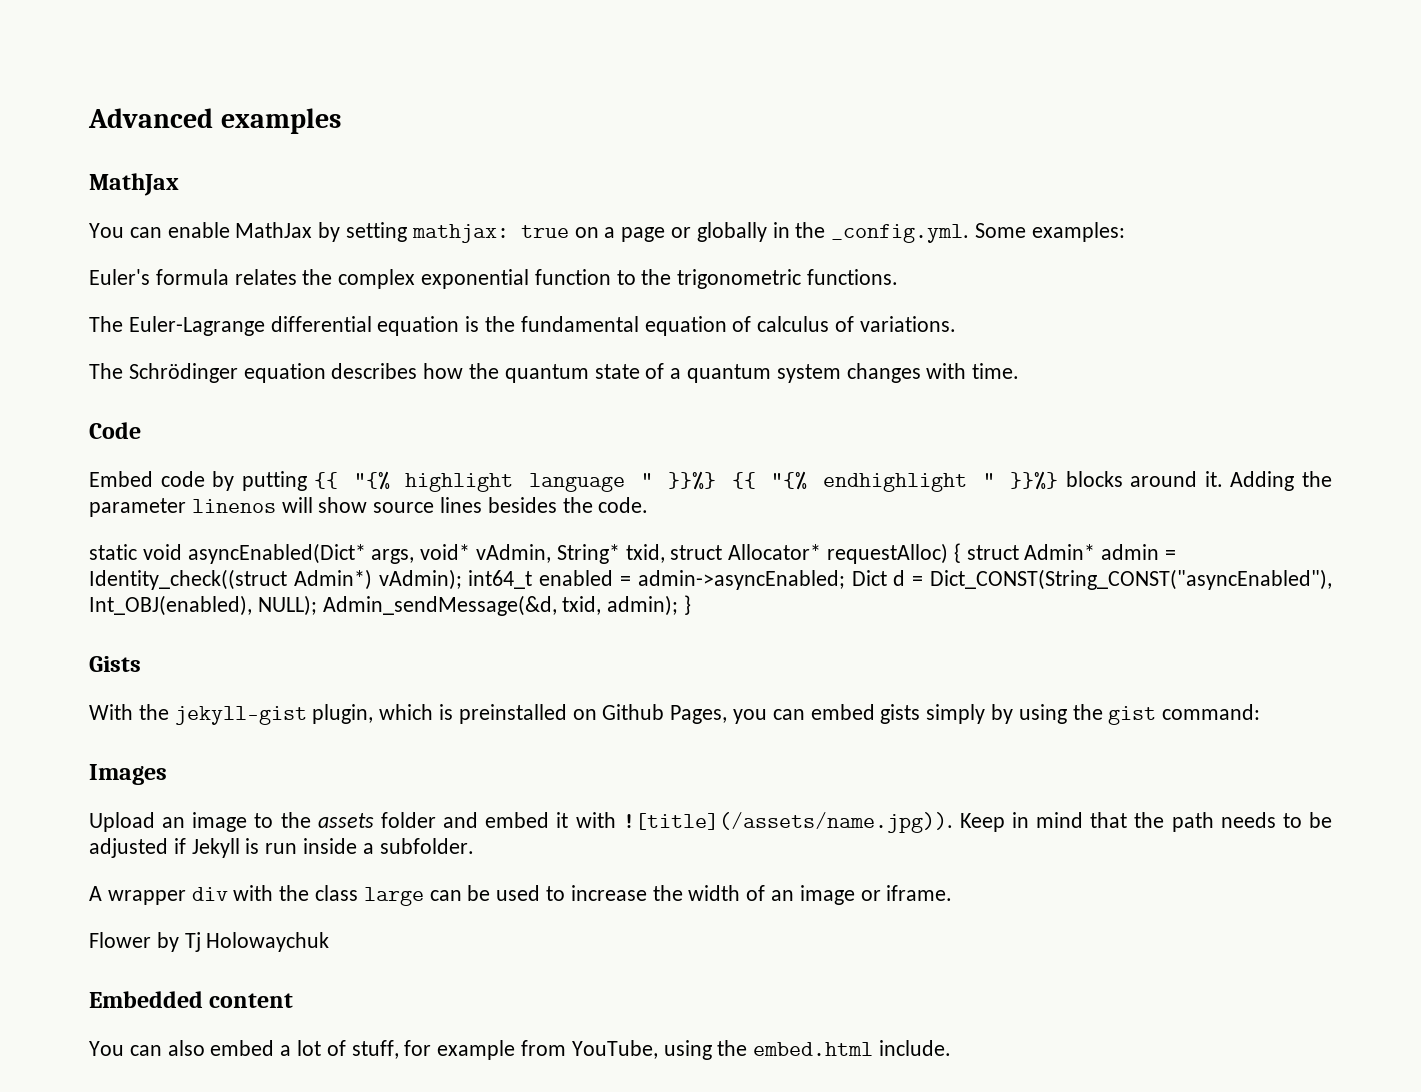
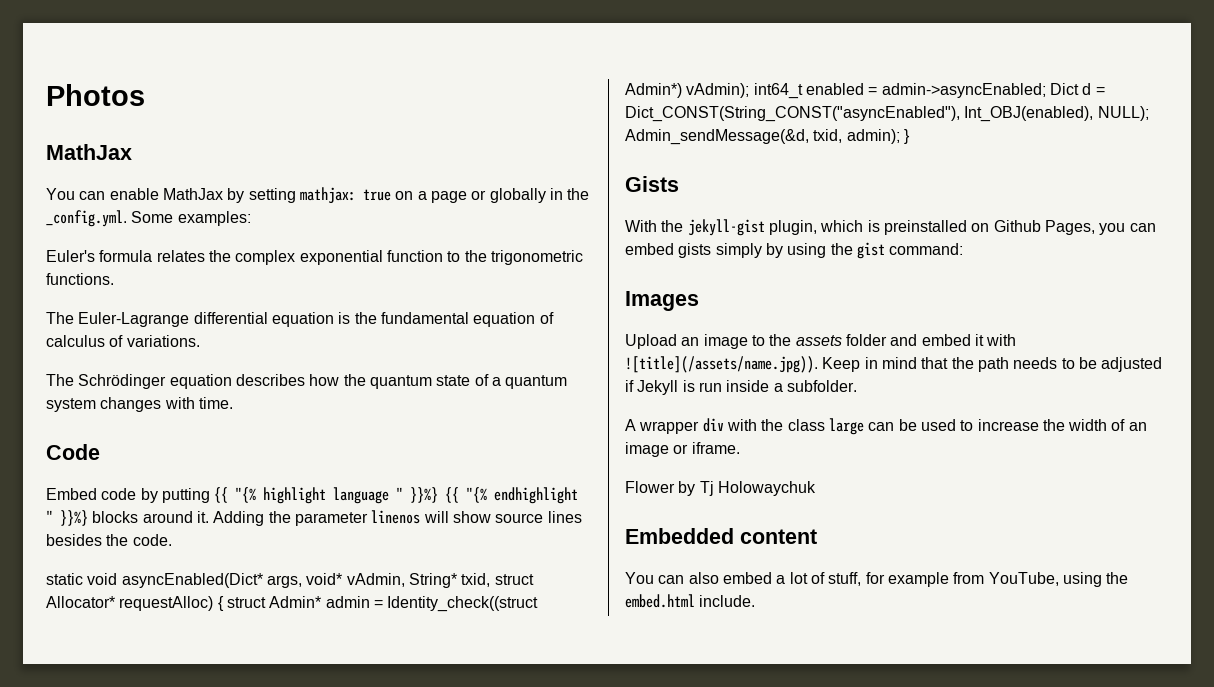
- Advanced examples
+ Photos

